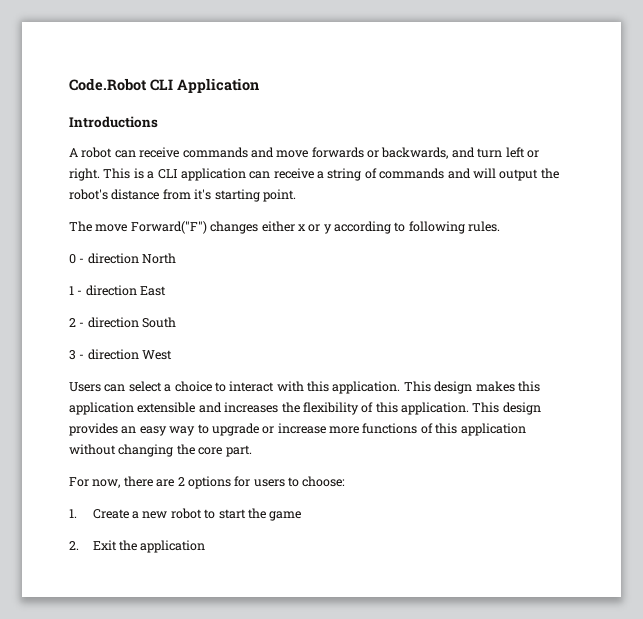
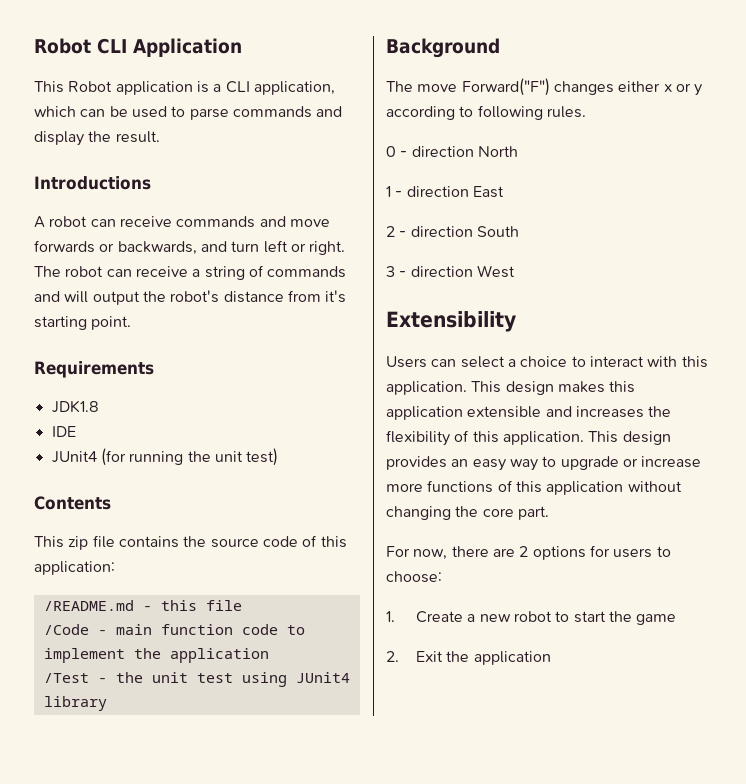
- Code.Robot CLI Application
+ Robot CLI Application
+ This Robot application is a CLI application, which can be used to parse commands and display the result.
- This is a CLI application can receive a string of commands and will output the robot's distance from it's starting point.
+ The robot can receive a string of commands and will output the robot's distance from it's starting point.
+ Requirements
+ JDK1.8
+ IDE
+ JUnit4 (for running the unit test)
+ Contents
+ This zip file contains the source code of this application:
+ /README.md - this file
+ /Code - main function code to implement the application
+ /Test - the unit test using JUnit4 library
+ Background
+ Extensibility

